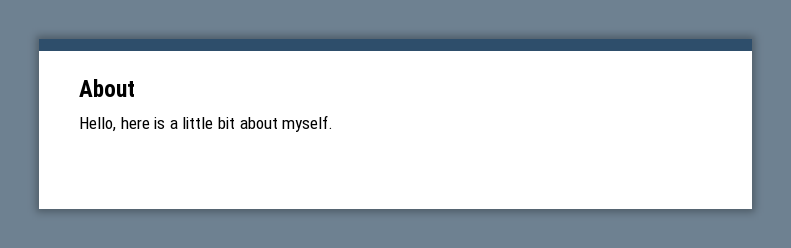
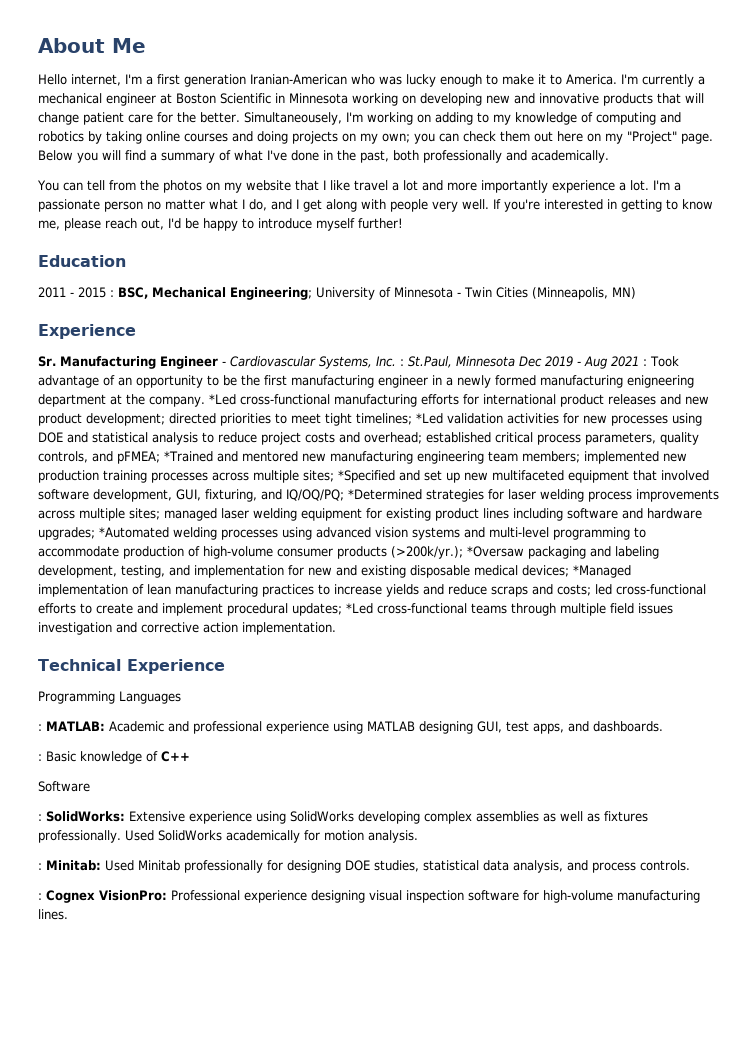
- About
- Hello, here is a little bit about myself.
+ About Me
+ Hello internet, I'm a first generation Iranian-American who was lucky enough to make it to America. I'm currently a mechanical engineer at Boston Scientific in Minnesota working on developing new and innovative products that will change patient care for the better. Simultaneousely, I'm working on adding to my knowledge of computing and robotics by taking online courses and doing projects on my own; you can check them out here on my "Project" page. Below you will find a summary of what I've done in the past, both professionally and academically.
+ You can tell from the photos on my website that I like travel a lot and more importantly experience a lot. I'm a passionate person no matter what I do, and I get along with people very well. If you're interested in getting to know me, please reach out, I'd be happy to introduce myself further!
+ Education
+ 2011 - 2015 : BSC, Mechanical Engineering; University of Minnesota - Twin Cities (Minneapolis, MN)
+ Experience
+ Sr. Manufacturing Engineer - Cardiovascular Systems, Inc. : St.Paul, Minnesota Dec 2019 - Aug 2021 : Took advantage of an opportunity to be the first manufacturing engineer in a newly formed manufacturing enigneering department at the company. *Led cross-functional manufacturing efforts for international product releases and new product development; directed priorities to meet tight timelines; *Led validation activities for new processes using DOE and statistical analysis to reduce project costs and overhead; established critical process parameters, quality controls, and pFMEA; *Trained and mentored new manufacturing engineering team members; implemented new production training processes across multiple sites; *Specified and set up new multifaceted equipment that involved software development, GUI, fixturing, and IQ/OQ/PQ; *Determined strategies for laser welding process improvements across multiple sites; managed laser welding equipment for existing product lines including software and hardware upgrades; *Automated welding processes using advanced vision systems and multi-level programming to accommodate production of high-volume consumer products (>200k/yr.); *Oversaw packaging and labeling development, testing, and implementation for new and existing disposable medical devices; *Managed implementation of lean manufacturing practices to increase yields and reduce scraps and costs; led cross-functional efforts to create and implement procedural updates; *Led cross-functional teams through multiple field issues investigation and corrective action implementation.
+ Technical Experience
+ Programming Languages
+ : MATLAB: Academic and professional experience using MATLAB designing GUI, test apps, and dashboards.
+ : Basic knowledge of C++
+ Software
+ : SolidWorks: Extensive experience using SolidWorks developing complex assemblies as well as fixtures professionally. Used SolidWorks academically for motion analysis.
+ : Minitab: Used Minitab professionally for designing DOE studies, statistical data analysis, and process controls.
+ : Cognex VisionPro: Professional experience designing visual inspection software for high-volume manufacturing lines.

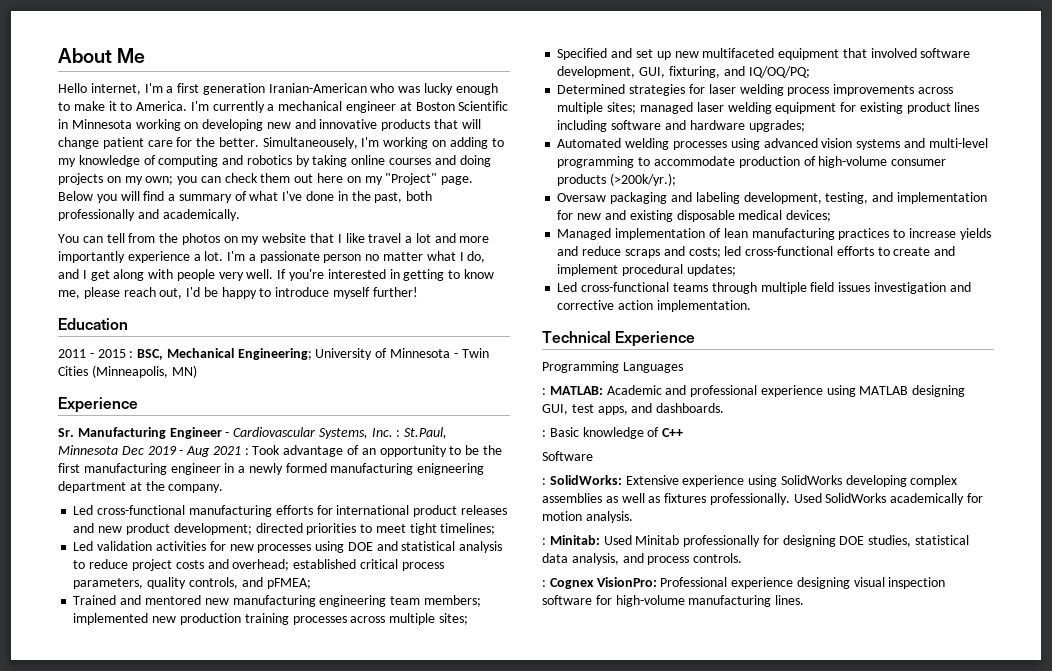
- Took advantage of an opportunity to be the first manufacturing engineer in a newly formed manufacturing enigneering department at the company. *Led cross-functional manufacturing efforts for international product releases and new product development;
+ Took advantage of an opportunity to be the first manufacturing engineer in a newly formed manufacturing enigneering department at the company.
+ Led cross-functional manufacturing efforts for international product releases and new product development;
- directed priorities to meet tight timelines; *Led validation activities for new processes using DOE and statistical analysis to reduce project costs and overhead;
+ directed priorities to meet tight timelines;
+ Led validation activities for new processes using DOE and statistical analysis to reduce project costs and overhead;
- established critical process parameters, quality controls, and pFMEA; *Trained and mentored new manufacturing engineering team members;
+ established critical process parameters, quality controls, and pFMEA;
+ Trained and mentored new manufacturing engineering team members;
- implemented new production training processes across multiple sites; *Specified and set up new multifaceted equipment that involved software development, GUI, fixturing, and IQ/OQ/PQ; *Determined strategies for laser welding process improvements across multiple sites;
+ implemented new production training processes across multiple sites;
+ Specified and set up new multifaceted equipment that involved software development, GUI, fixturing, and IQ/OQ/PQ;
+ Determined strategies for laser welding process improvements across multiple sites;
- managed laser welding equipment for existing product lines including software and hardware upgrades; *Automated welding processes using advanced vision systems and multi-level programming to accommodate production of high-volume consumer products (>200k/yr.); *Oversaw packaging and labeling development, testing, and implementation for new and existing disposable medical devices; *Managed implementation of lean manufacturing practices to increase yields and reduce scraps and costs;
+ managed laser welding equipment for existing product lines including software and hardware upgrades;
+ Automated welding processes using advanced vision systems and multi-level programming to accommodate production of high-volume consumer products (>200k/yr.);
+ Oversaw packaging and labeling development, testing, and implementation for new and existing disposable medical devices;
+ Managed implementation of lean manufacturing practices to increase yields and reduce scraps and costs;
- led cross-functional efforts to create and implement procedural updates; *Led cross-functional teams through multiple field issues investigation and corrective action implementation.
+ led cross-functional efforts to create and implement procedural updates;
+ Led cross-functional teams through multiple field issues investigation and corrective action implementation.

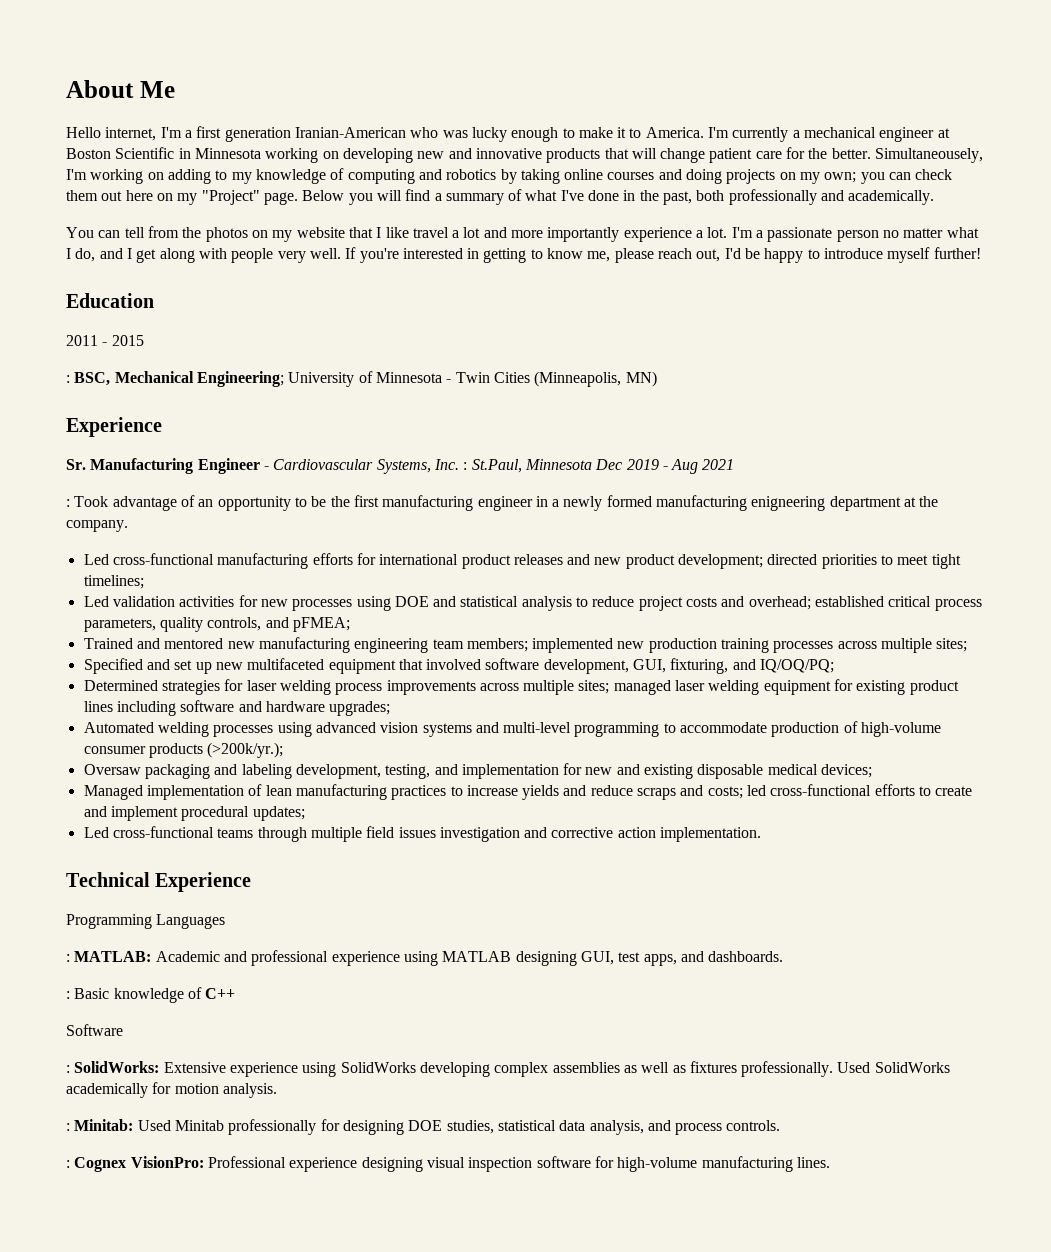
- 2011 - 2015 : BSC, Mechanical Engineering; University of Minnesota - Twin Cities (Minneapolis, MN)
+ 2011 - 2015
+ : BSC, Mechanical Engineering; University of Minnesota - Twin Cities (Minneapolis, MN)
- Sr. Manufacturing Engineer - Cardiovascular Systems, Inc. : St.Paul, Minnesota Dec 2019 - Aug 2021 : Took advantage of an opportunity to be the first manufacturing engineer in a newly formed manufacturing enigneering department at the company.
+ Sr. Manufacturing Engineer - Cardiovascular Systems, Inc. : St.Paul, Minnesota Dec 2019 - Aug 2021
+ : Took advantage of an opportunity to be the first manufacturing engineer in a newly formed manufacturing enigneering department at the company.

